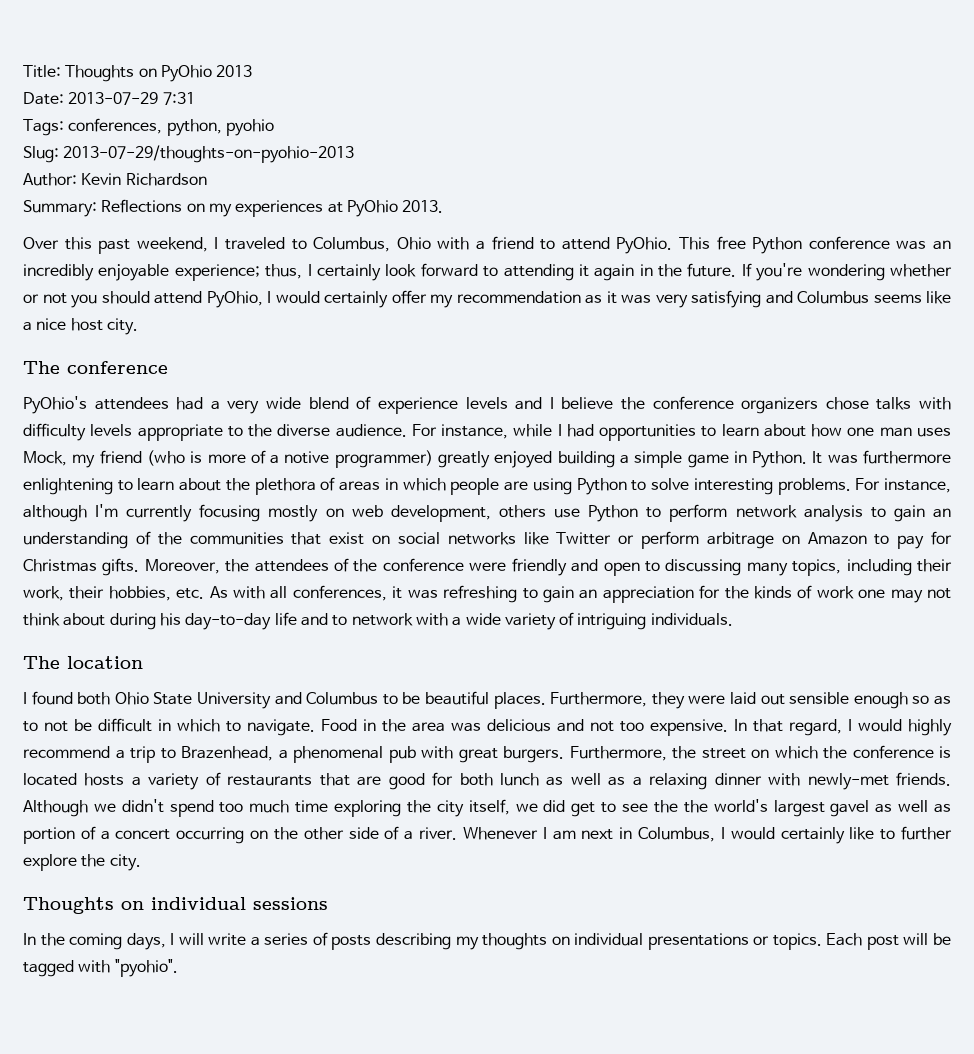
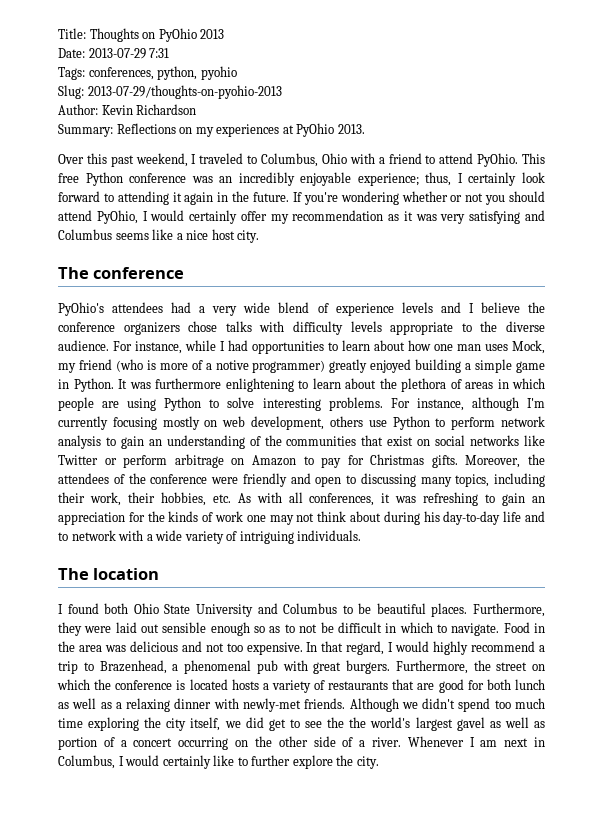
- Thoughts on individual sessions
- In the coming days, I will write a series of posts describing my thoughts on individual presentations or topics. Each post will be tagged with "pyohio".

